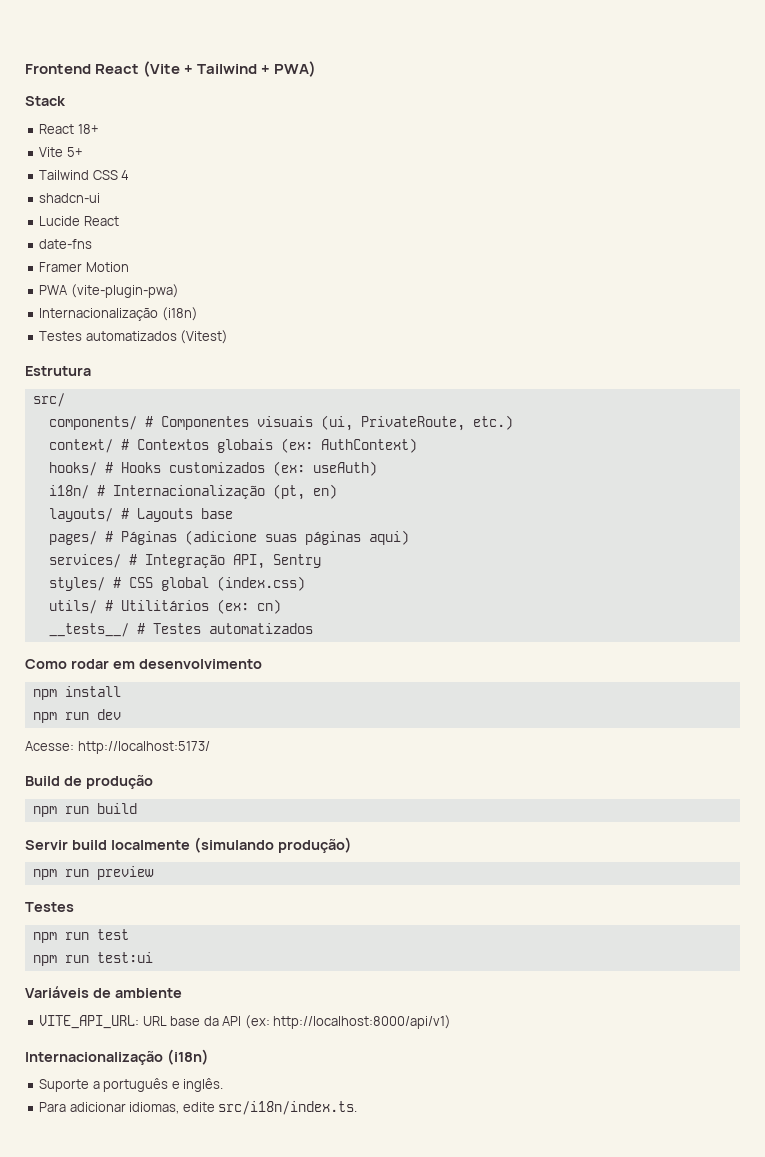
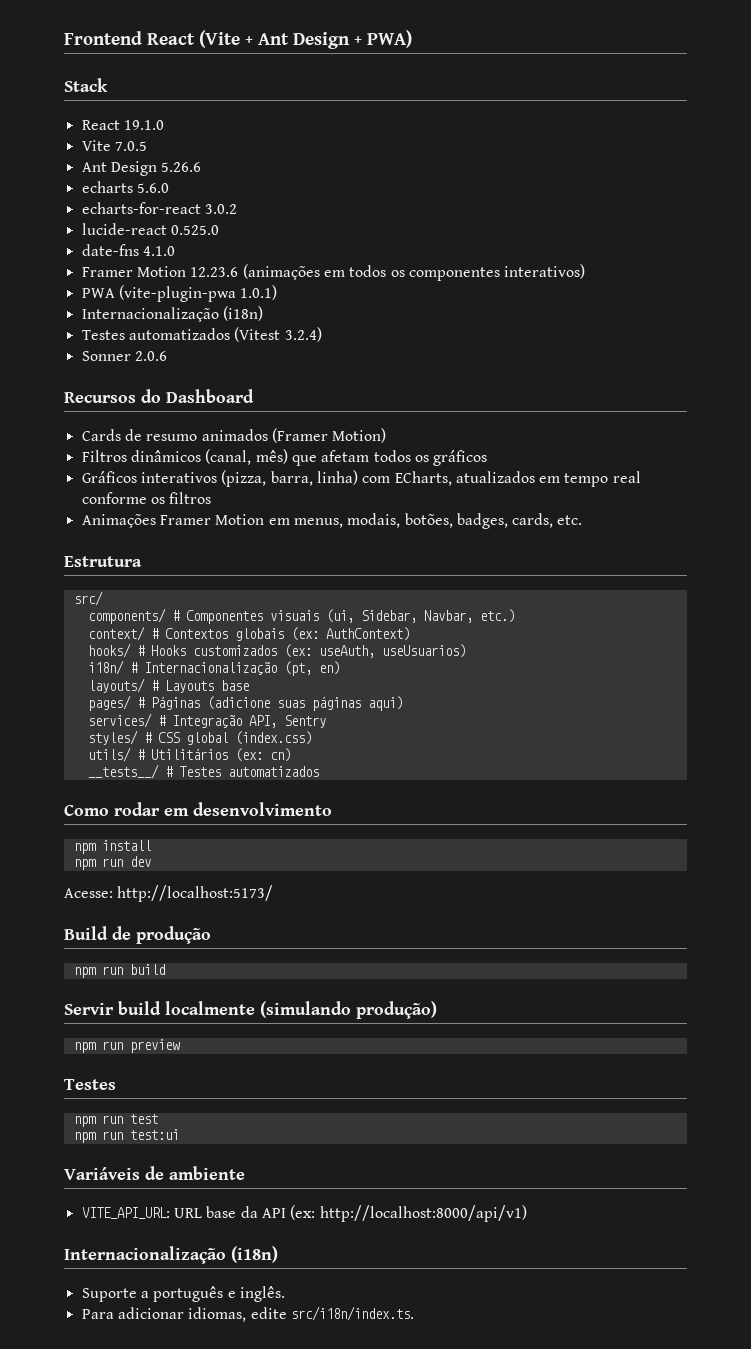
- Frontend React (Vite + Tailwind + PWA)
+ Frontend React (Vite + Ant Design + PWA)
- React 18+
+ React 19.1.0
- Vite 5+
- Tailwind CSS 4
- shadcn-ui
- Lucide React
+ Vite 7.0.5
+ Ant Design 5.26.6
+ echarts 5.6.0
+ echarts-for-react 3.0.2
+ lucide-react 0.525.0
- date-fns
- Framer Motion
+ date-fns 4.1.0
+ Framer Motion 12.23.6 (animações em todos os componentes interativos)
- PWA (vite-plugin-pwa)
+ PWA (vite-plugin-pwa 1.0.1)
- Testes automatizados (Vitest)
+ Testes automatizados (Vitest 3.2.4)
+ Sonner 2.0.6
+ Recursos do Dashboard
+ Cards de resumo animados (Framer Motion)
+ Filtros dinâmicos (canal, mês) que afetam todos os gráficos
+ Gráficos interativos (pizza, barra, linha) com ECharts, atualizados em tempo real conforme os filtros
+ Animações Framer Motion em menus, modais, botões, badges, cards, etc.
- components/ # Componentes visuais (ui, PrivateRoute, etc.)
+ components/ # Componentes visuais (ui, Sidebar, Navbar, etc.)
- hooks/ # Hooks customizados (ex: useAuth)
+ hooks/ # Hooks customizados (ex: useAuth, useUsuarios)

